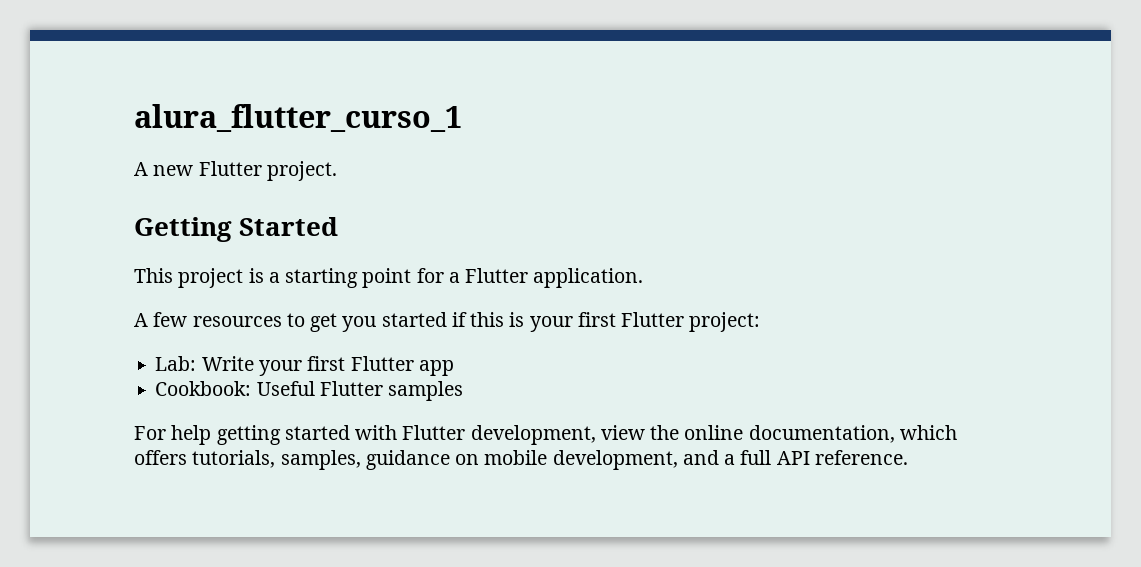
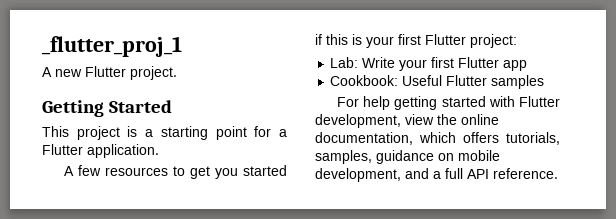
- alura_flutter_curso_1
+ _flutter_proj_1

